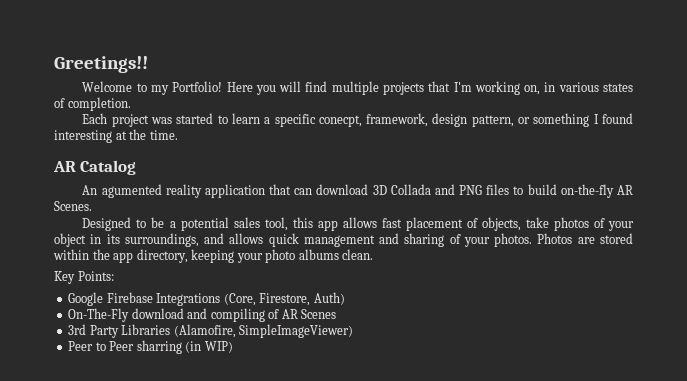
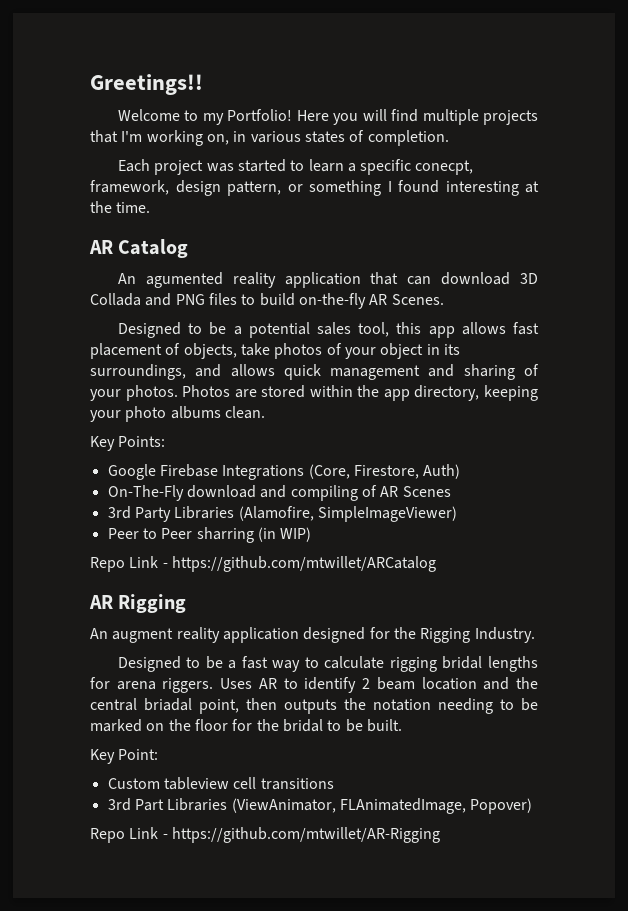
+ Repo Link - https://github.com/mtwillet/ARCatalog
+ AR Rigging
+ An augment reality application designed for the Rigging Industry.
+ Designed to be a fast way to calculate rigging bridal lengths for arena riggers. Uses AR to identify 2 beam location and the central briadal point, then outputs the notation needing to be marked on the floor for the bridal to be built.
+ Key Point:
+ Custom tableview cell transitions
+ 3rd Part Libraries (ViewAnimator, FLAnimatedImage, Popover)
+ Repo Link - https://github.com/mtwillet/AR-Rigging

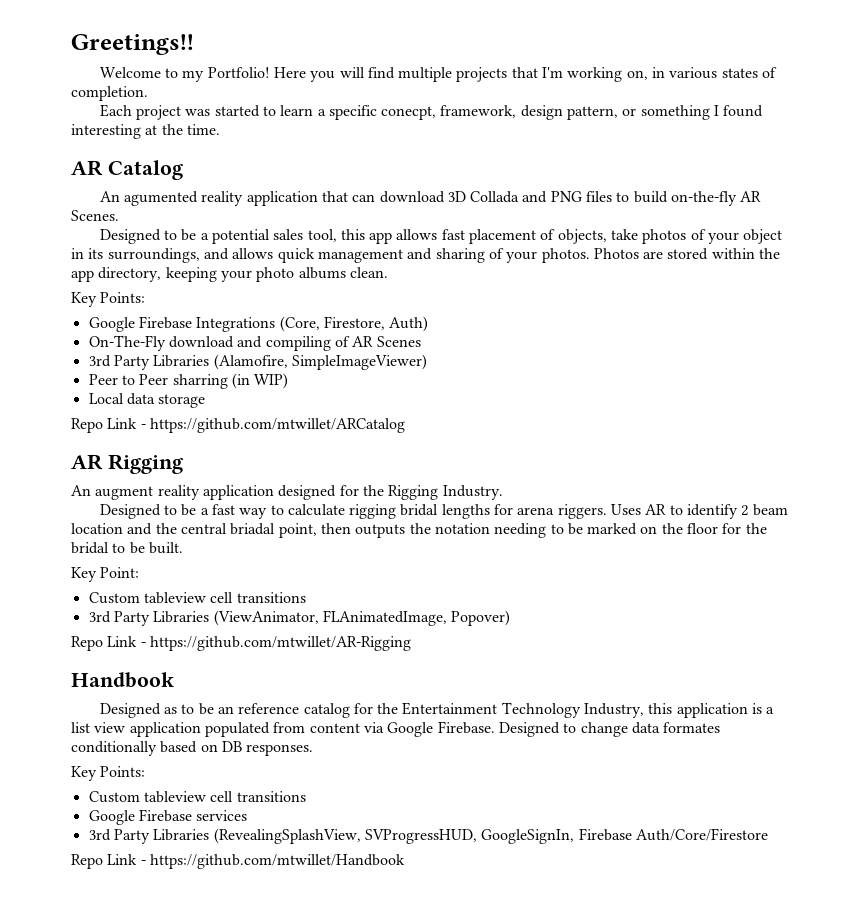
+ Local data storage
- 3rd Part Libraries (ViewAnimator, FLAnimatedImage, Popover)
+ 3rd Party Libraries (ViewAnimator, FLAnimatedImage, Popover)
+ Handbook
+ Designed as to be an reference catalog for the Entertainment Technology Industry, this application is a list view application populated from content via Google Firebase. Designed to change data formates conditionally based on DB responses.
+ Key Points:
+ Custom tableview cell transitions
+ Google Firebase services
+ 3rd Party Libraries (RevealingSplashView, SVProgressHUD, GoogleSignIn, Firebase Auth/Core/Firestore
+ Repo Link - https://github.com/mtwillet/Handbook

